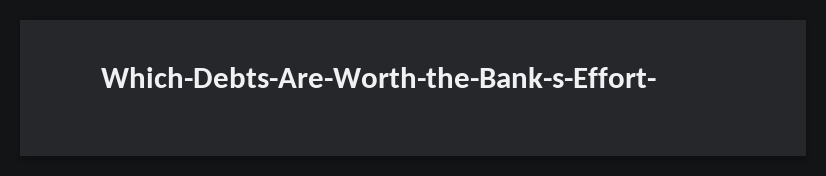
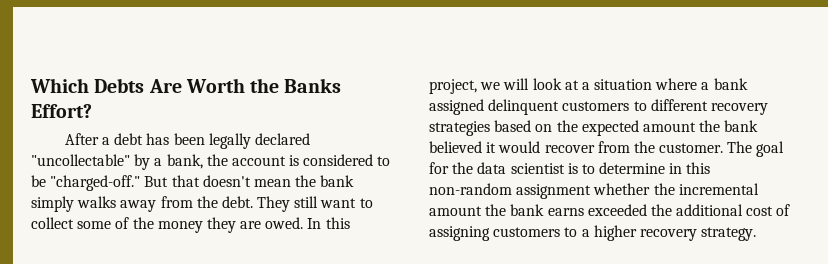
- Which-Debts-Are-Worth-the-Bank-s-Effort-
+ Which Debts Are Worth the Banks Effort?
+ After a debt has been legally declared "uncollectable" by a bank, the account is considered to be "charged-off." But that doesn't mean the bank simply walks away from the debt. They still want to collect some of the money they are owed. In this project, we will look at a situation where a bank assigned delinquent customers to different recovery strategies based on the expected amount the bank believed it would recover from the customer. The goal for the data scientist is to determine in this non-random assignment whether the incremental amount the bank earns exceeded the additional cost of assigning customers to a higher recovery strategy.

